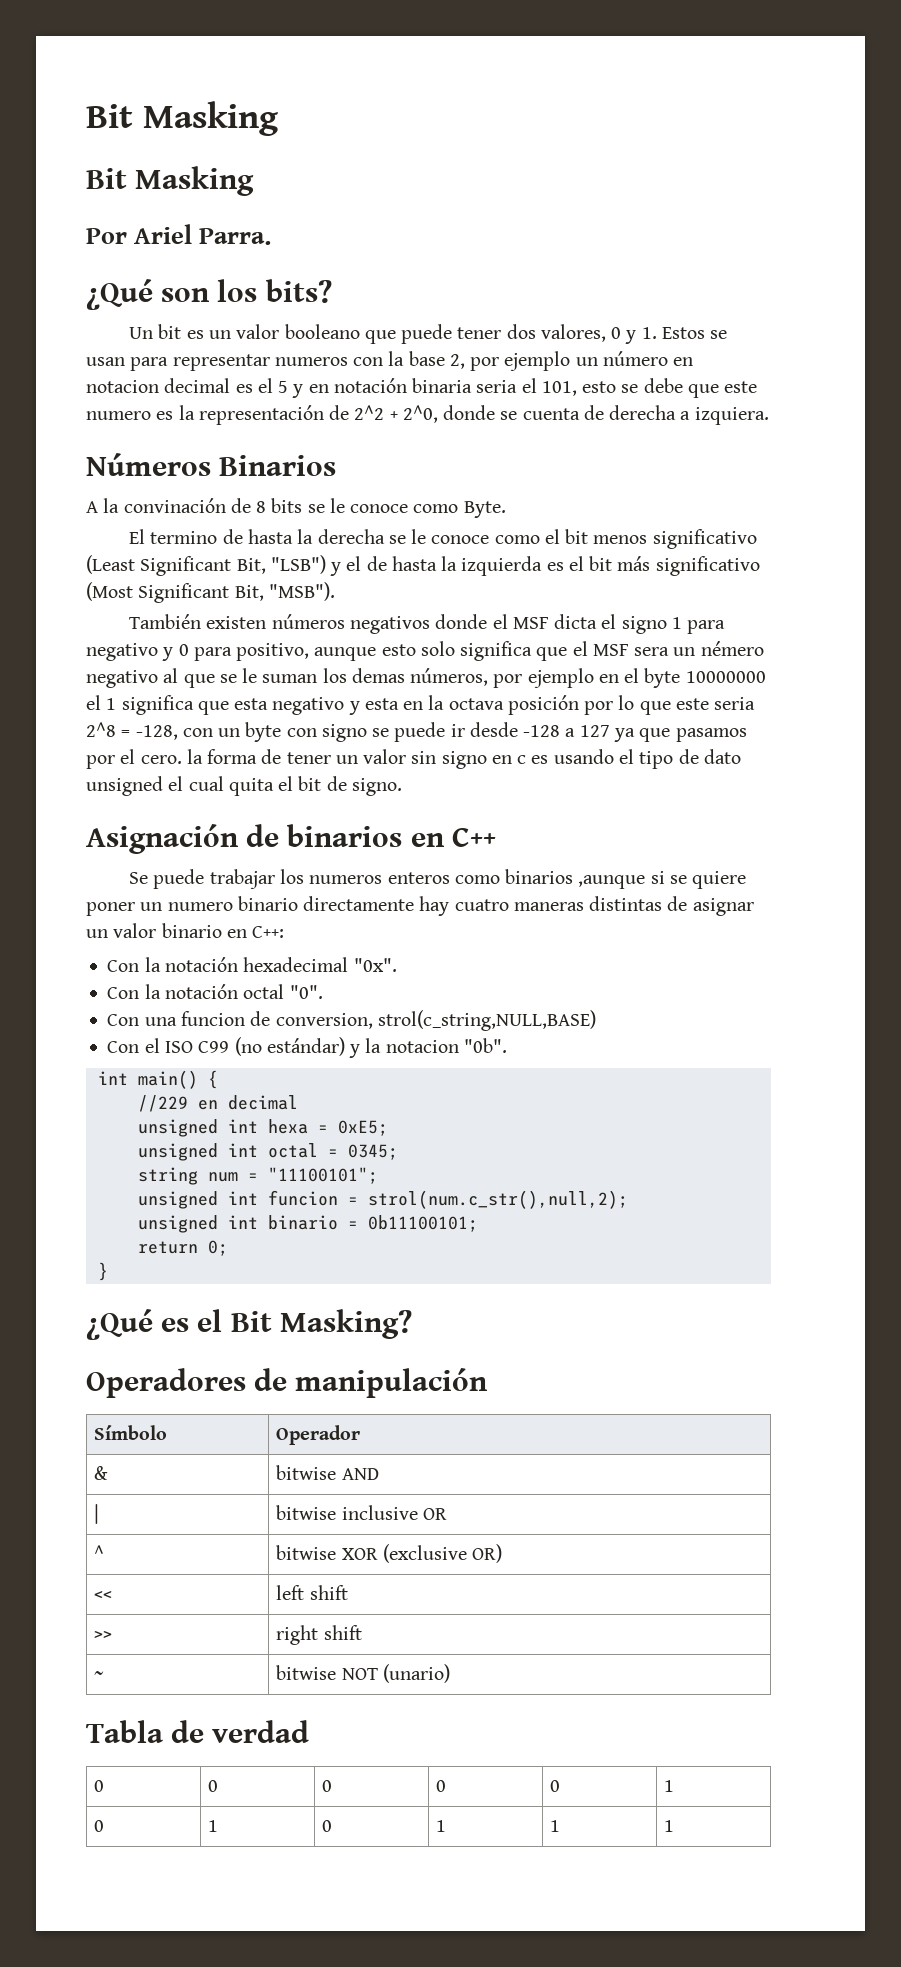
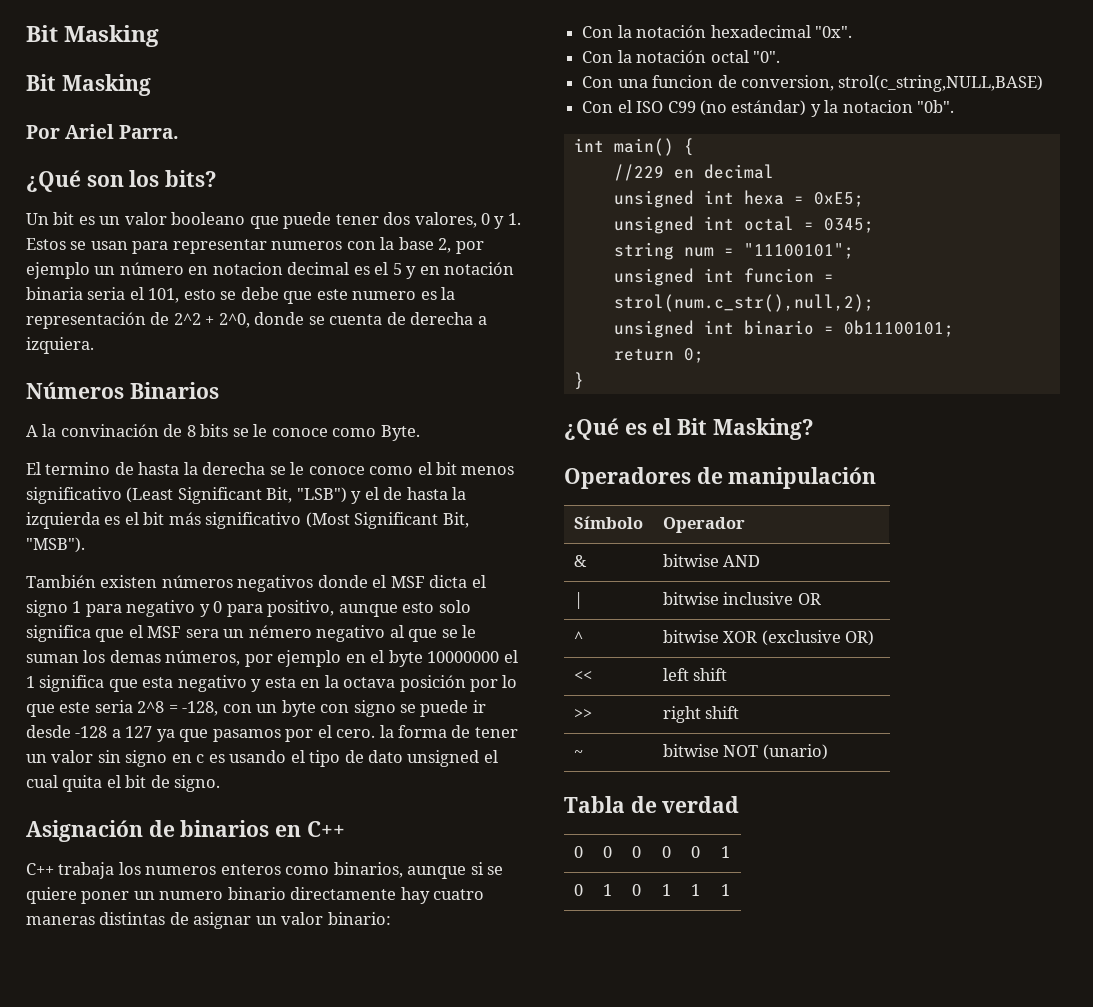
- Se puede trabajar los numeros enteros como binarios ,aunque si se quiere poner un numero binario directamente hay cuatro maneras distintas de asignar un valor binario en C++:
+ C++ trabaja los numeros enteros como binarios, aunque si se quiere poner un numero binario directamente hay cuatro maneras distintas de asignar un valor binario:

